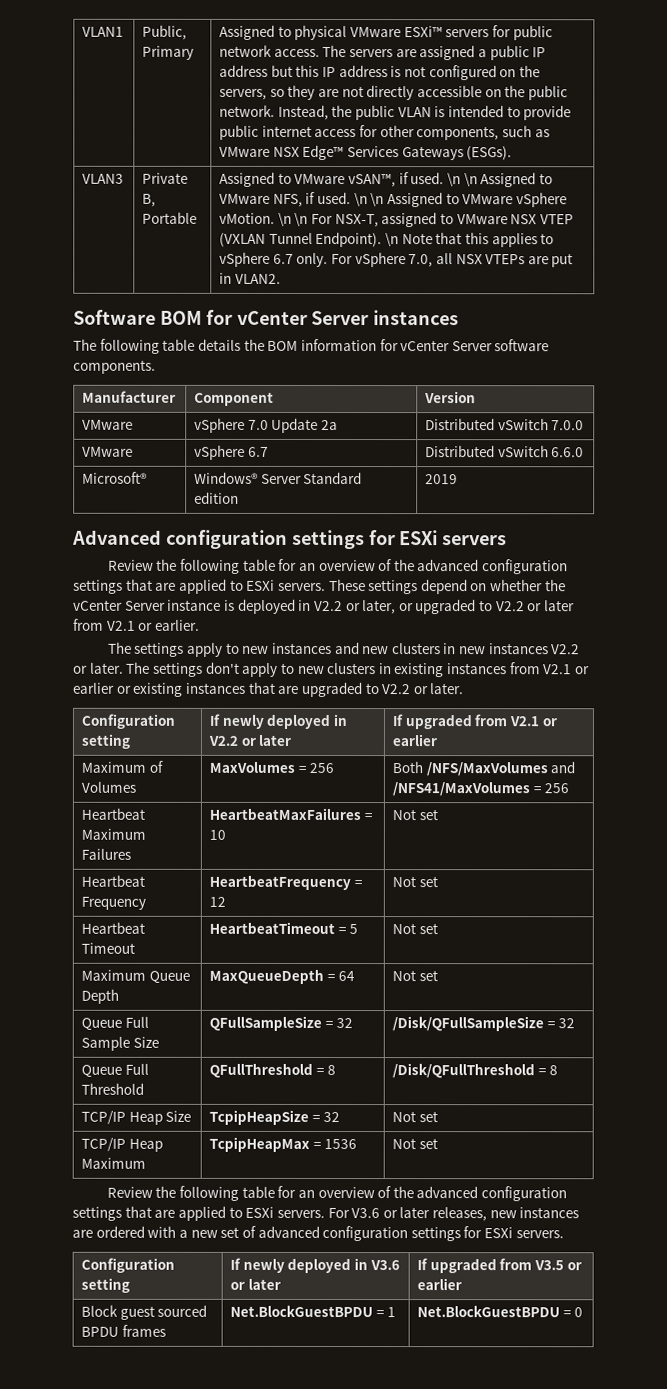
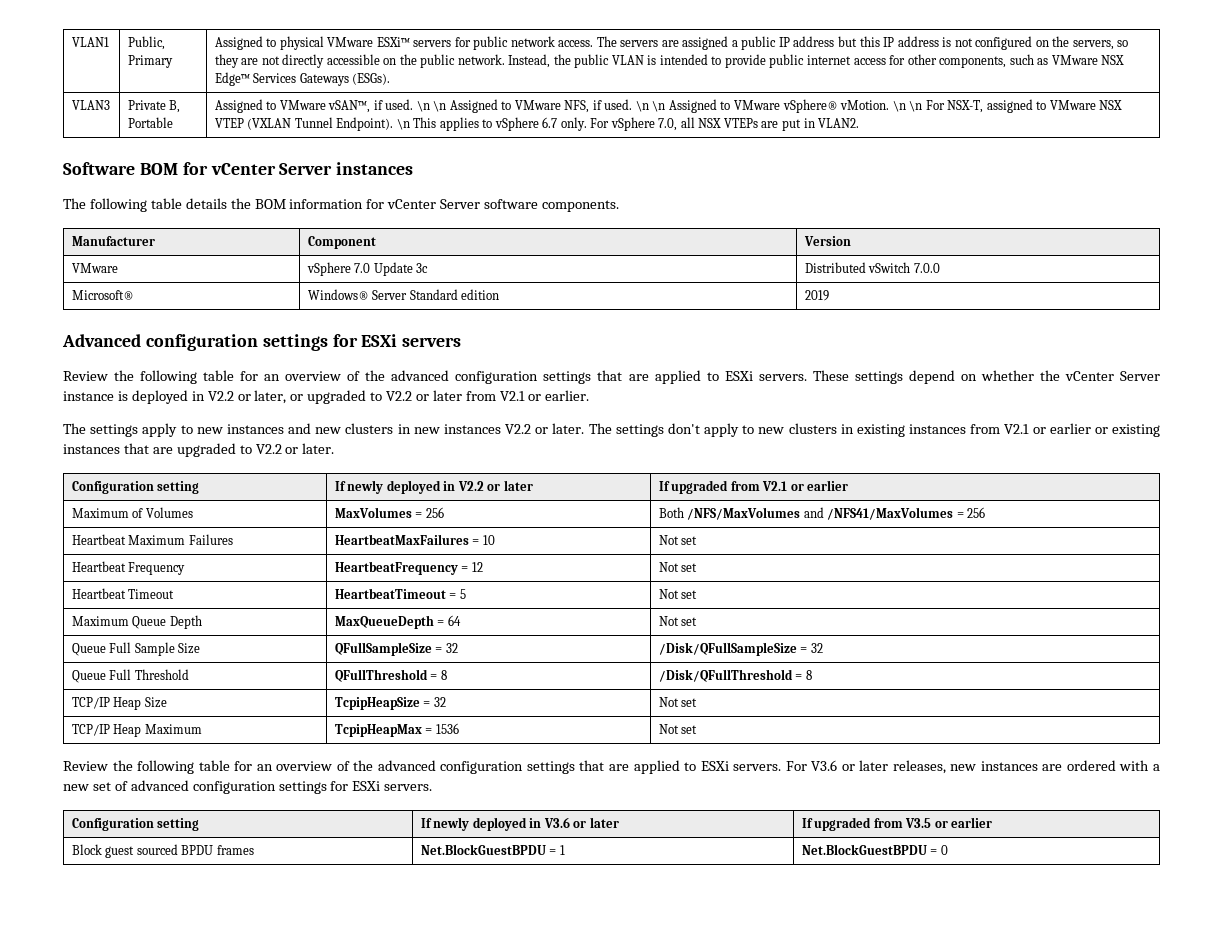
- \n \n Assigned to VMware vSphere vMotion.
+ \n \n Assigned to VMware vSphere® vMotion.
- \n Note that this applies to vSphere 6.7 only.
+ \n This applies to vSphere 6.7 only.
- VMware | vSphere 7.0 Update 2a | Distributed vSwitch 7.0.0
+ VMware | vSphere 7.0 Update 3c | Distributed vSwitch 7.0.0
- VMware | vSphere 6.7 | Distributed vSwitch 6.6.0

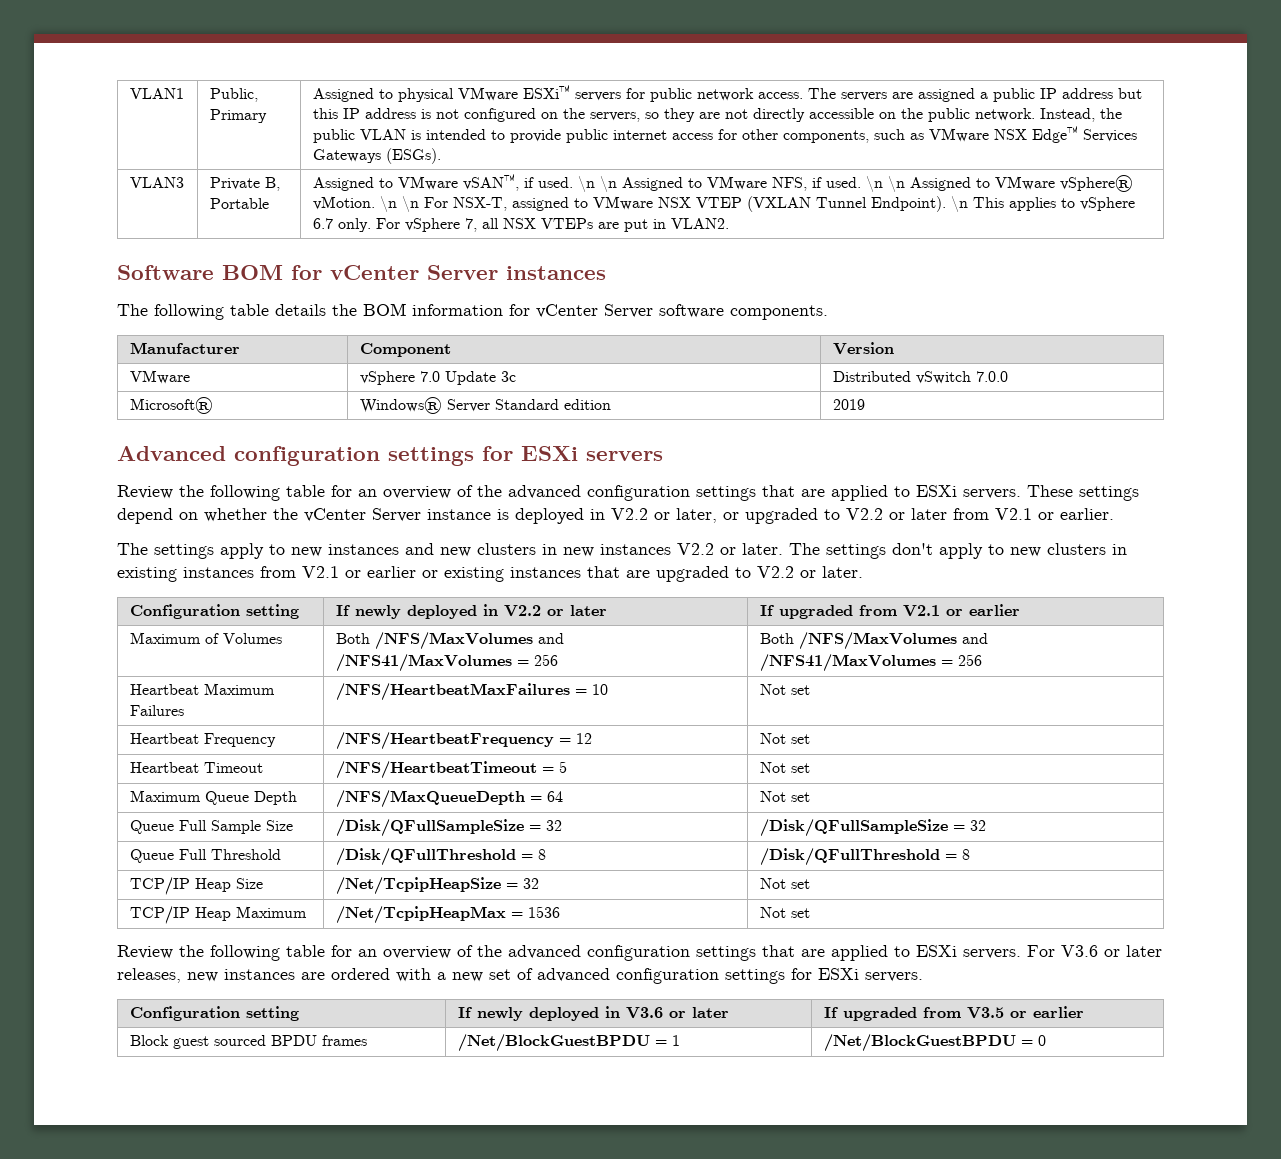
- For vSphere 7.0, all NSX VTEPs are put in VLAN2.
+ For vSphere 7, all NSX VTEPs are put in VLAN2.
- Maximum of Volumes | MaxVolumes = 256 | Both /NFS/MaxVolumes and /NFS41/MaxVolumes = 256
+ Maximum of Volumes | Both /NFS/MaxVolumes and /NFS41/MaxVolumes = 256 | Both /NFS/MaxVolumes and /NFS41/MaxVolumes = 256
- Heartbeat Maximum Failures | HeartbeatMaxFailures = 10 | Not set
+ Heartbeat Maximum Failures | /NFS/HeartbeatMaxFailures = 10 | Not set
- Heartbeat Frequency | HeartbeatFrequency = 12 | Not set
+ Heartbeat Frequency | /NFS/HeartbeatFrequency = 12 | Not set
- Heartbeat Timeout | HeartbeatTimeout = 5 | Not set
+ Heartbeat Timeout | /NFS/HeartbeatTimeout = 5 | Not set
- Maximum Queue Depth | MaxQueueDepth = 64 | Not set
+ Maximum Queue Depth | /NFS/MaxQueueDepth = 64 | Not set
- Queue Full Sample Size | QFullSampleSize = 32 | /Disk/QFullSampleSize = 32
+ Queue Full Sample Size | /Disk/QFullSampleSize = 32 | /Disk/QFullSampleSize = 32
- Queue Full Threshold | QFullThreshold = 8 | /Disk/QFullThreshold = 8
+ Queue Full Threshold | /Disk/QFullThreshold = 8 | /Disk/QFullThreshold = 8
- TCP/IP Heap Size | TcpipHeapSize = 32 | Not set
+ TCP/IP Heap Size | /Net/TcpipHeapSize = 32 | Not set
- TCP/IP Heap Maximum | TcpipHeapMax = 1536 | Not set
+ TCP/IP Heap Maximum | /Net/TcpipHeapMax = 1536 | Not set
- Block guest sourced BPDU frames | Net.BlockGuestBPDU = 1 | Net.BlockGuestBPDU = 0
+ Block guest sourced BPDU frames | /Net/BlockGuestBPDU = 1 | /Net/BlockGuestBPDU = 0

